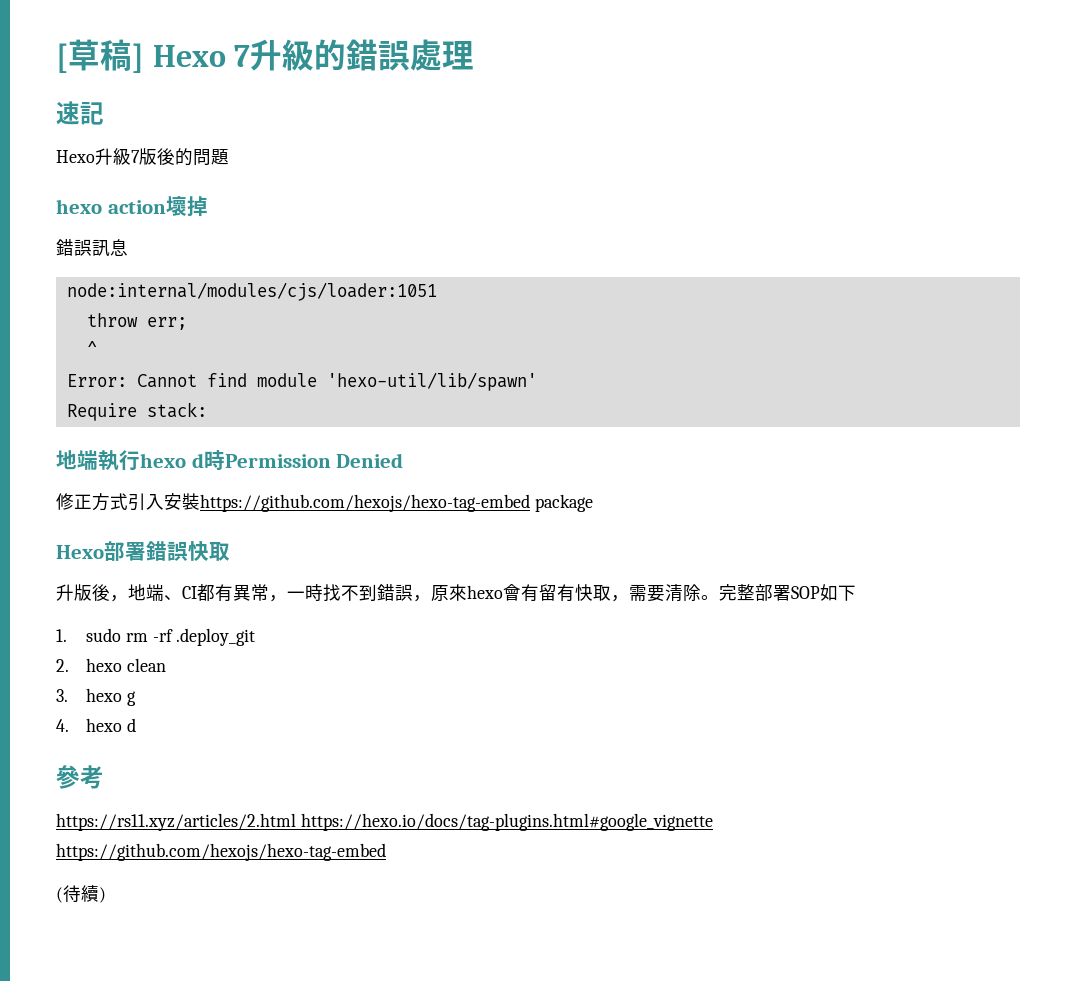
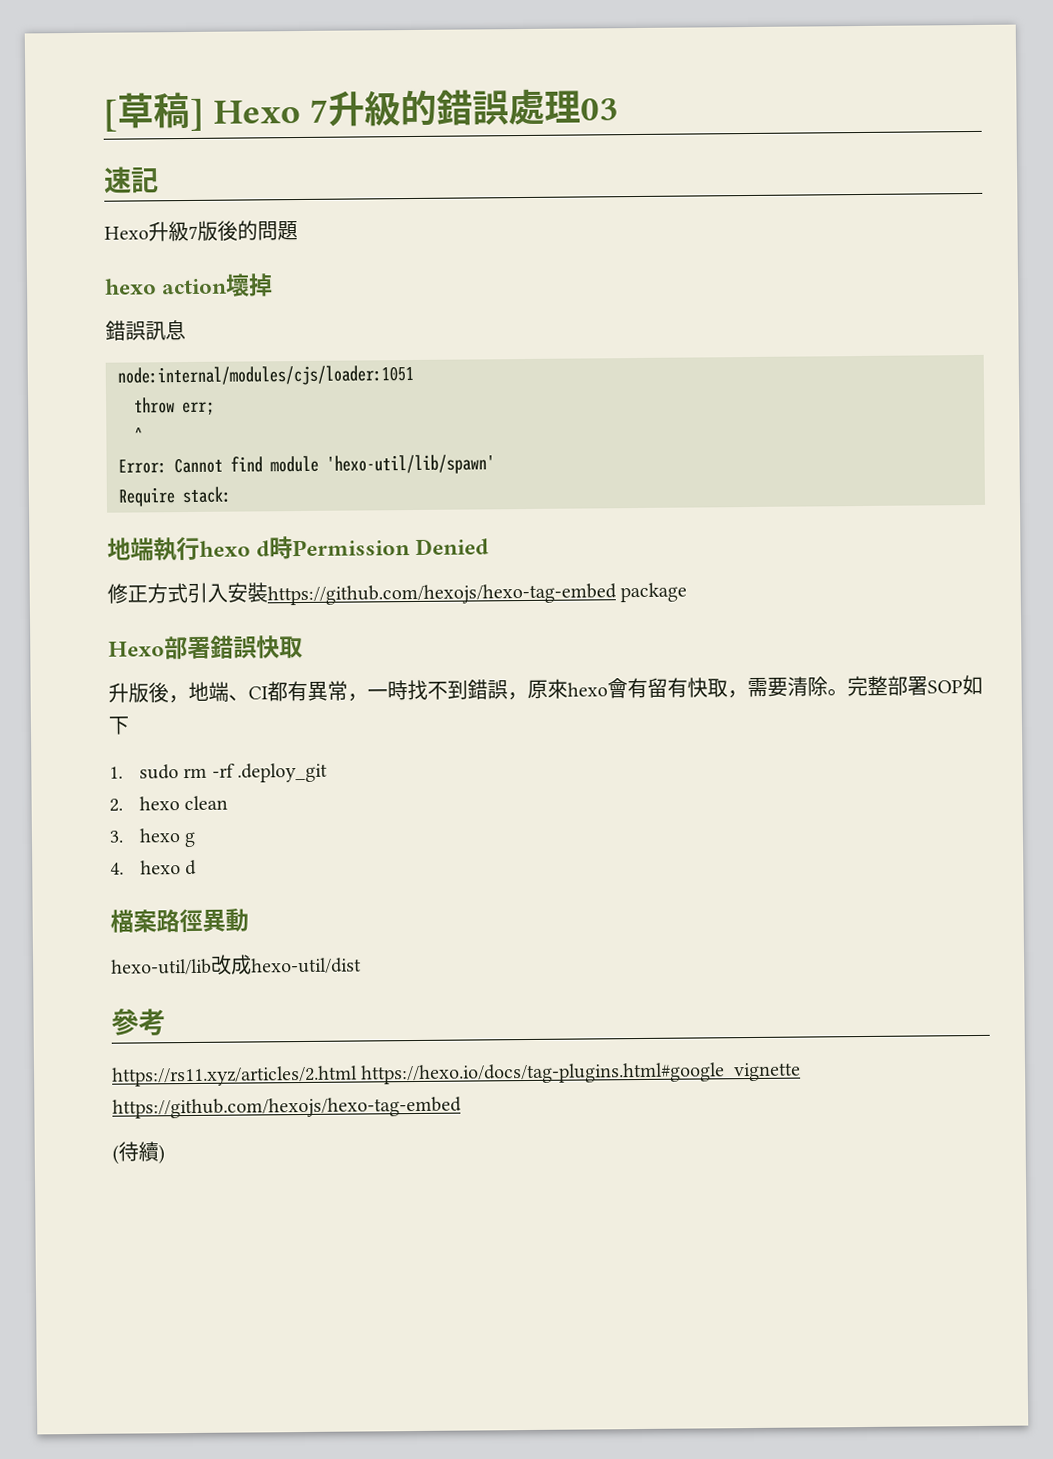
- [草稿] Hexo 7升級的錯誤處理
+ [草稿] Hexo 7升級的錯誤處理03
+ 檔案路徑異動
+ hexo-util/lib改成hexo-util/dist

